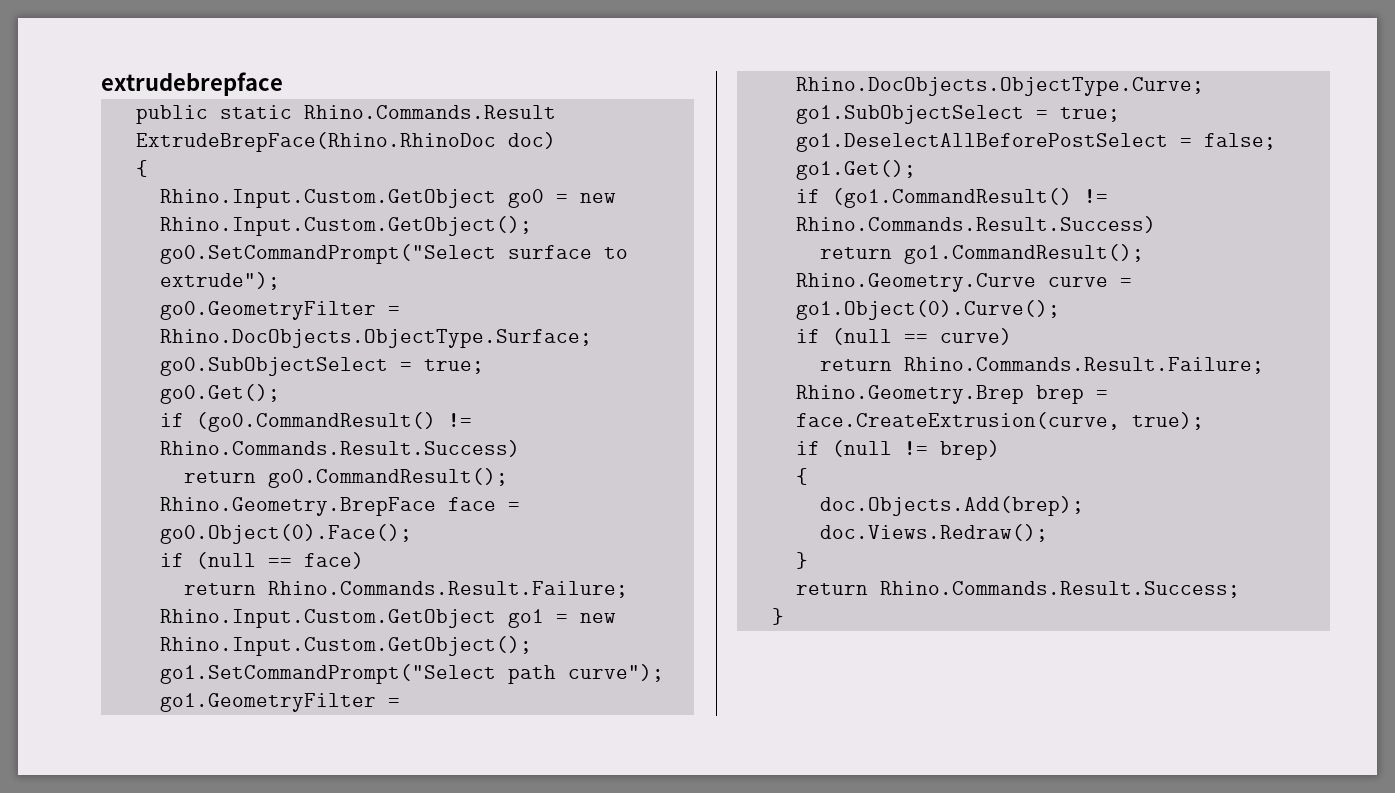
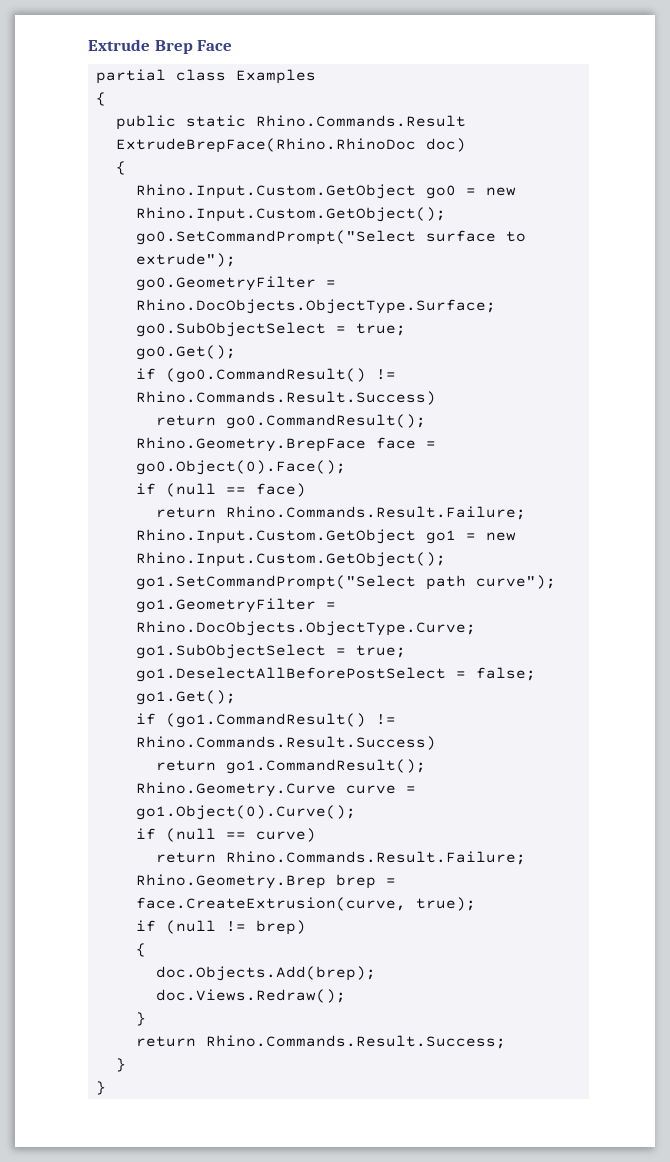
- extrudebrepface
+ Extrude Brep Face
+ partial class Examples
+ {
  return Rhino.Commands.Result.Success;
+ }

